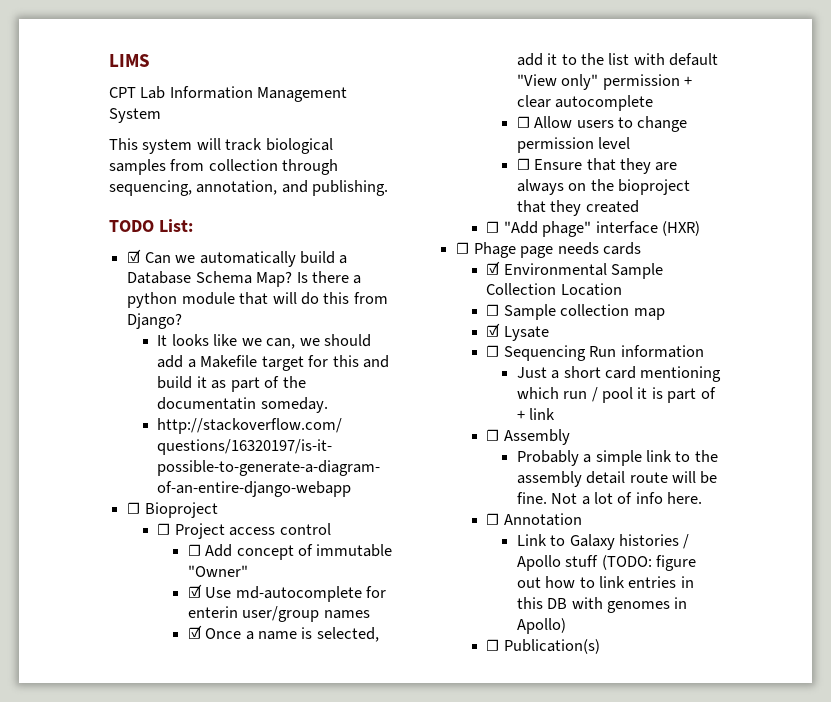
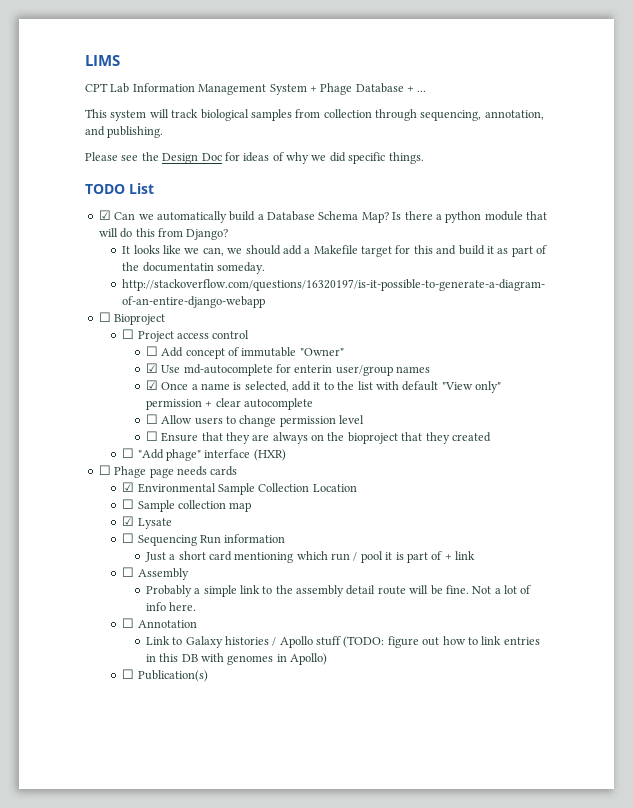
- CPT Lab Information Management System
+ CPT Lab Information Management System + Phage Database + ...
+ Please see the Design Doc for ideas of why we did specific things.
- TODO List:
+ TODO List

